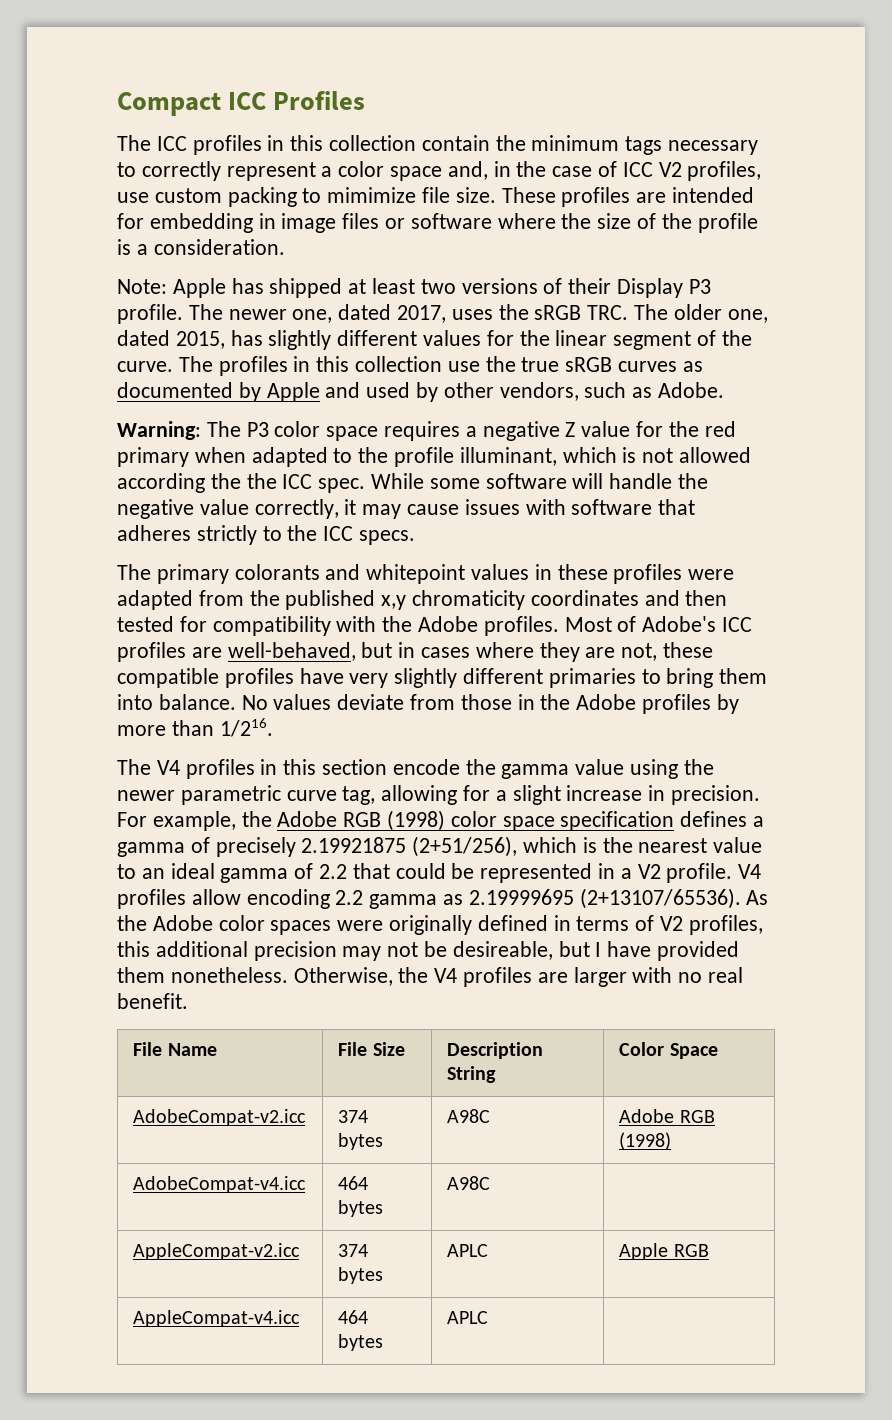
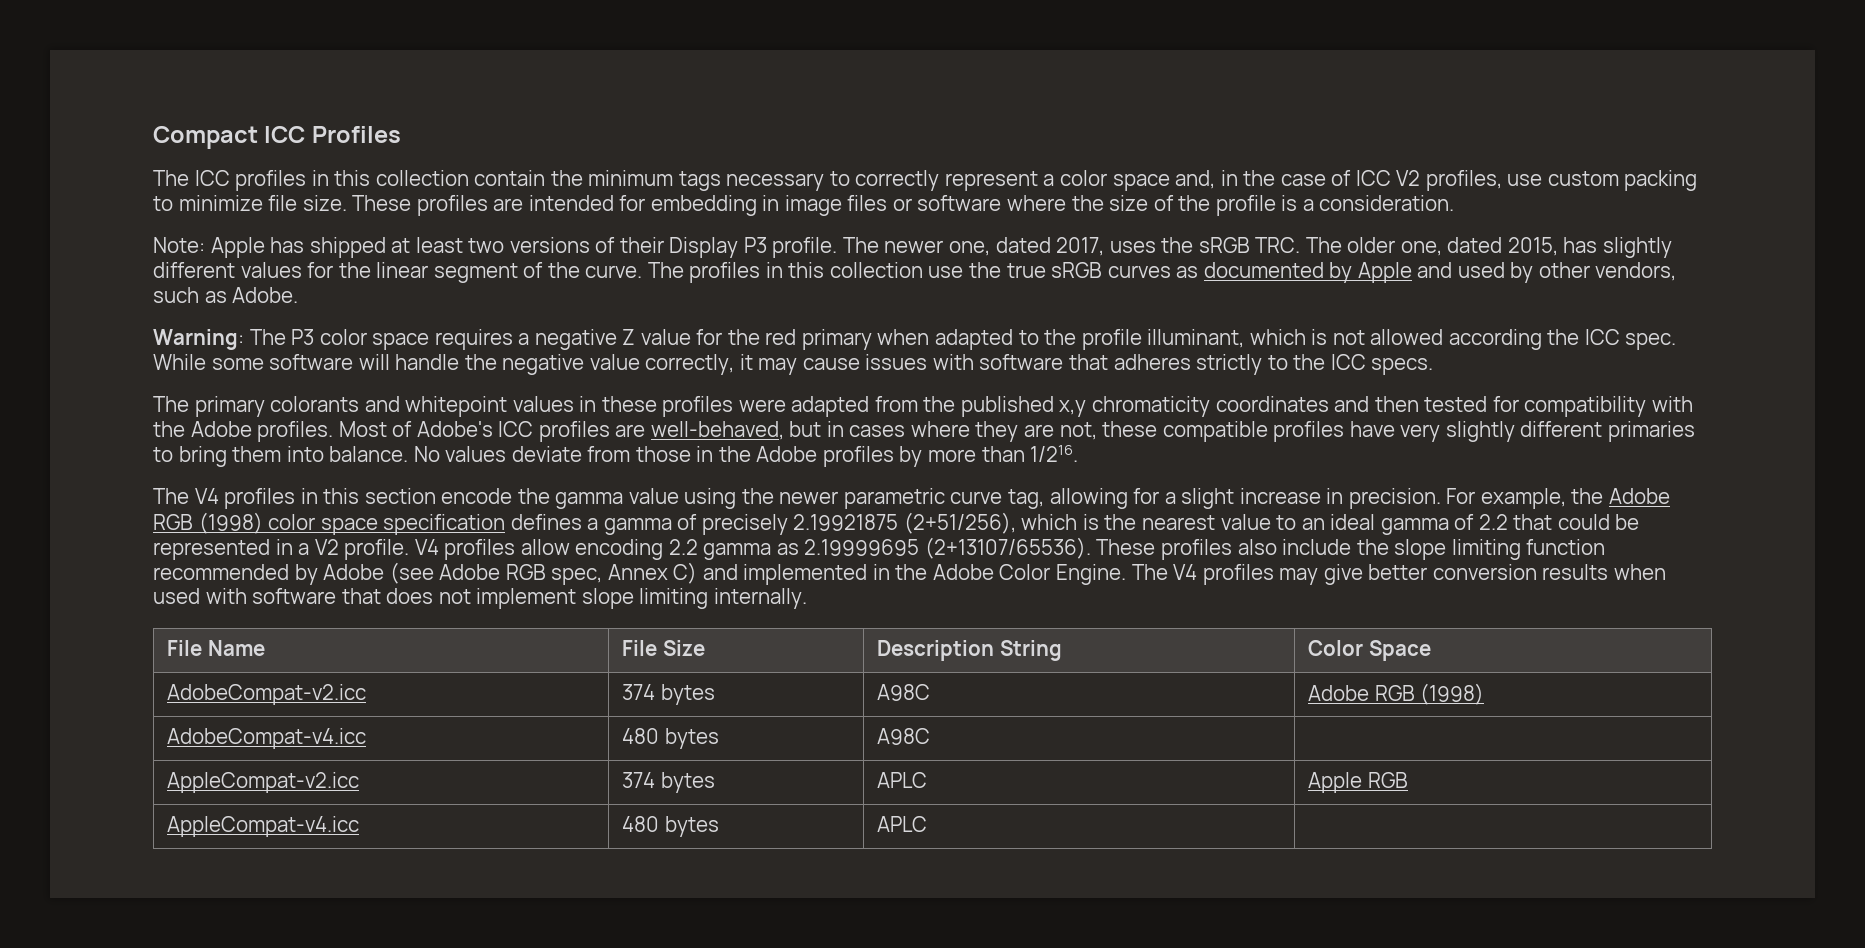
- The ICC profiles in this collection contain the minimum tags necessary to correctly represent a color space and, in the case of ICC V2 profiles, use custom packing to mimimize file size.
+ The ICC profiles in this collection contain the minimum tags necessary to correctly represent a color space and, in the case of ICC V2 profiles, use custom packing to minimize file size.
- Warning: The P3 color space requires a negative Z value for the red primary when adapted to the profile illuminant, which is not allowed according the the ICC spec.
+ Warning: The P3 color space requires a negative Z value for the red primary when adapted to the profile illuminant, which is not allowed according the ICC spec.
- As the Adobe color spaces were originally defined in terms of V2 profiles, this additional precision may not be desireable, but I have provided them nonetheless. Otherwise, the V4 profiles are larger with no real benefit.
+ These profiles also include the slope limiting function recommended by Adobe (see Adobe RGB spec, Annex C) and implemented in the Adobe Color Engine. The V4 profiles may give better conversion results when used with software that does not implement slope limiting internally.
- AdobeCompat-v4.icc | 464 bytes | A98C |
+ AdobeCompat-v4.icc | 480 bytes | A98C |
- AppleCompat-v4.icc | 464 bytes | APLC |
+ AppleCompat-v4.icc | 480 bytes | APLC |

